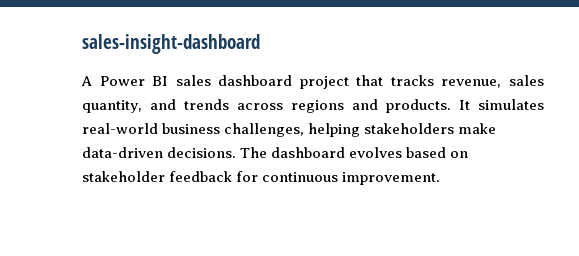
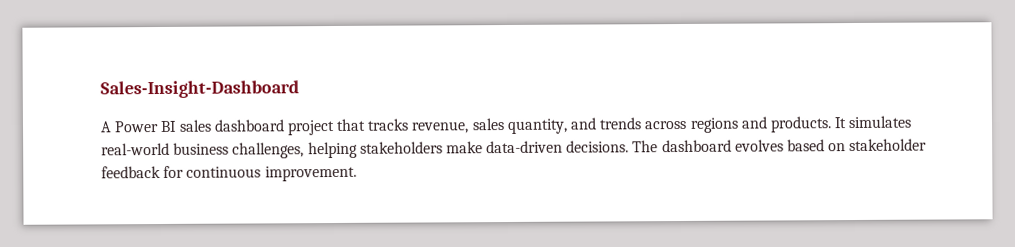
- sales-insight-dashboard
+ Sales-Insight-Dashboard

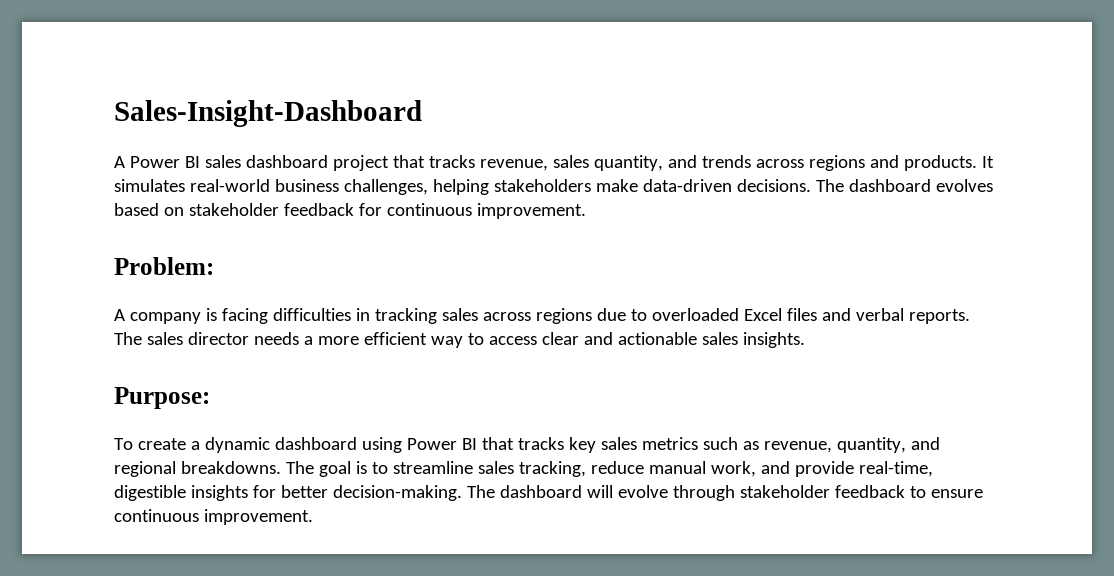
+ Problem:
+ A company is facing difficulties in tracking sales across regions due to overloaded Excel files and verbal reports. The sales director needs a more efficient way to access clear and actionable sales insights.
+ Purpose:
+ To create a dynamic dashboard using Power BI that tracks key sales metrics such as revenue, quantity, and regional breakdowns. The goal is to streamline sales tracking, reduce manual work, and provide real-time, digestible insights for better decision-making. The dashboard will evolve through stakeholder feedback to ensure continuous improvement.

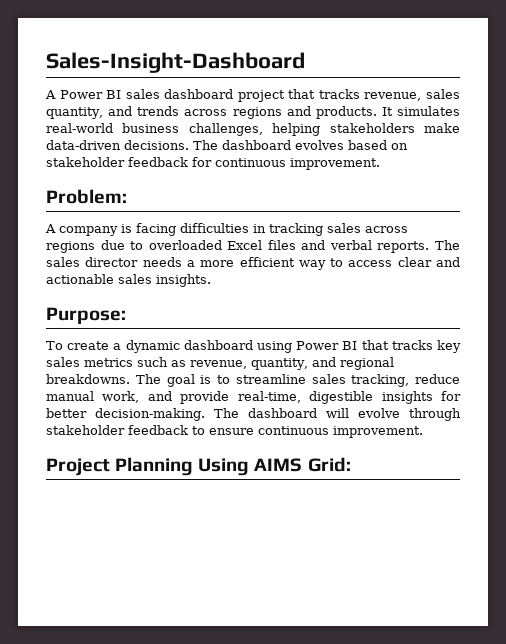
+ Project Planning Using AIMS Grid:

